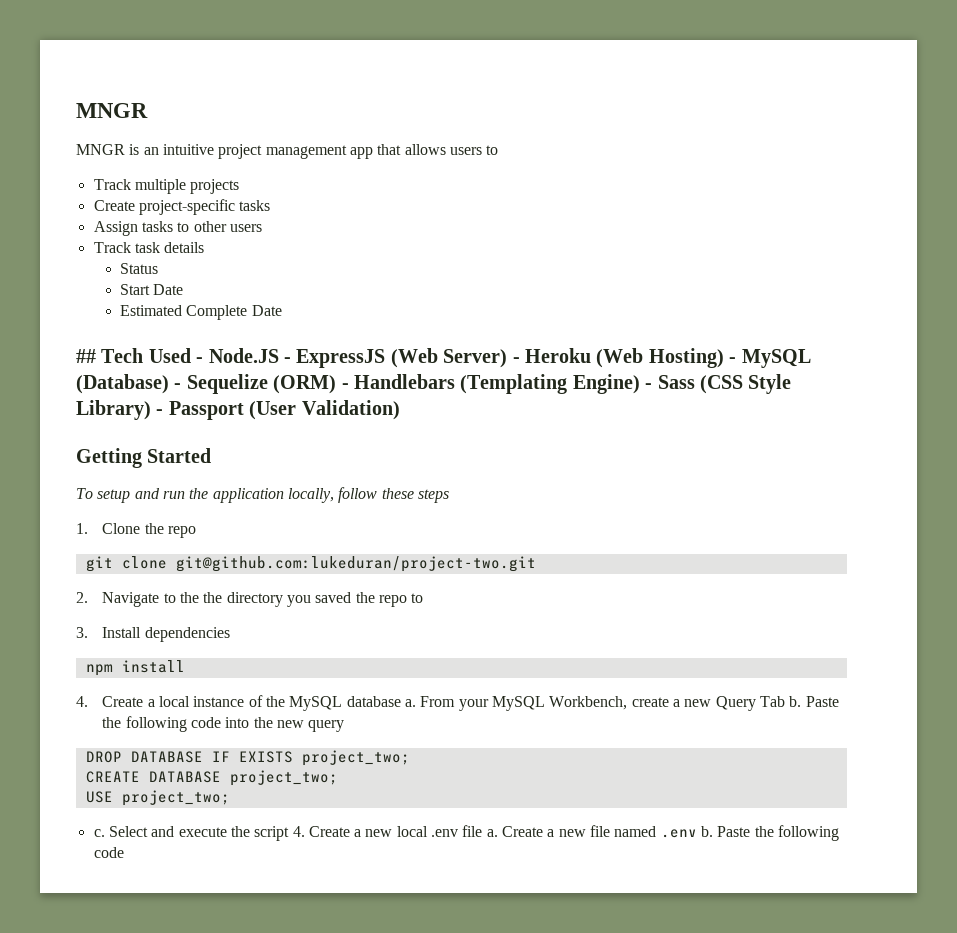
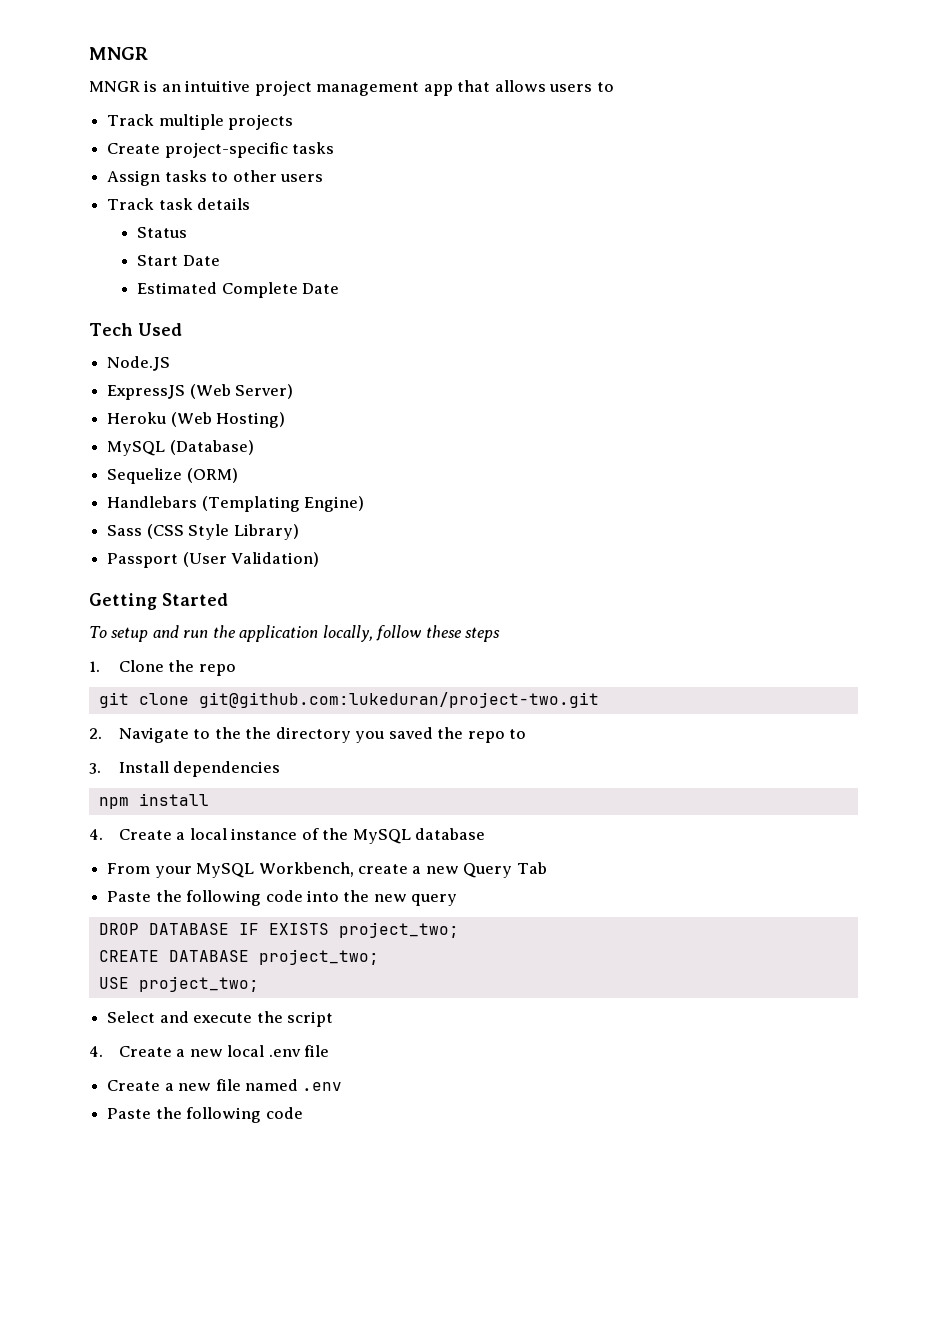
- ## Tech Used - Node.JS - ExpressJS (Web Server) - Heroku (Web Hosting) - MySQL (Database) - Sequelize (ORM) - Handlebars (Templating Engine) - Sass (CSS Style Library) - Passport (User Validation)
+ Tech Used
+ Node.JS
+ ExpressJS (Web Server)
+ Heroku (Web Hosting)
+ MySQL (Database)
+ Sequelize (ORM)
+ Handlebars (Templating Engine)
+ Sass (CSS Style Library)
+ Passport (User Validation)
- 4. Create a local instance of the MySQL database a. From your MySQL Workbench, create a new Query Tab b. Paste the following code into the new query
+ 4. Create a local instance of the MySQL database
+ From your MySQL Workbench, create a new Query Tab
+ Paste the following code into the new query
- c. Select and execute the script 4. Create a new local .env file a. Create a new file named .env b. Paste the following code
+ Select and execute the script
+ 4. Create a new local .env file
+ Create a new file named .env
+ Paste the following code

